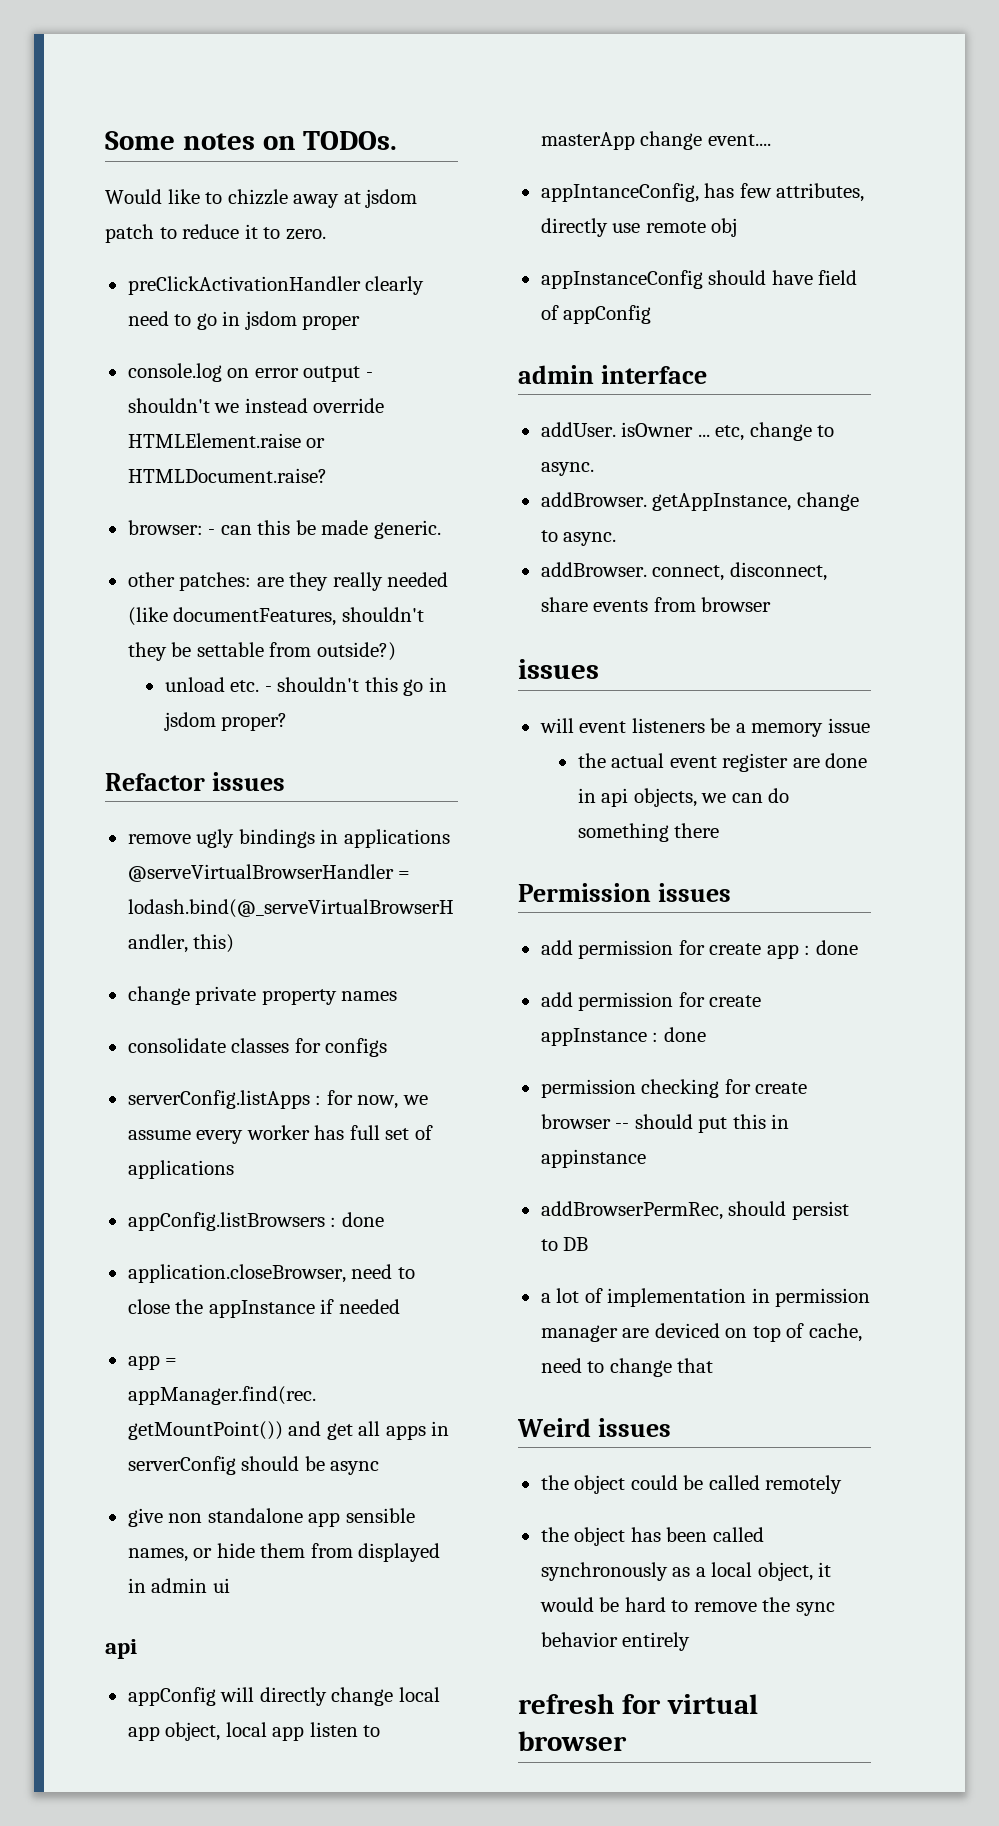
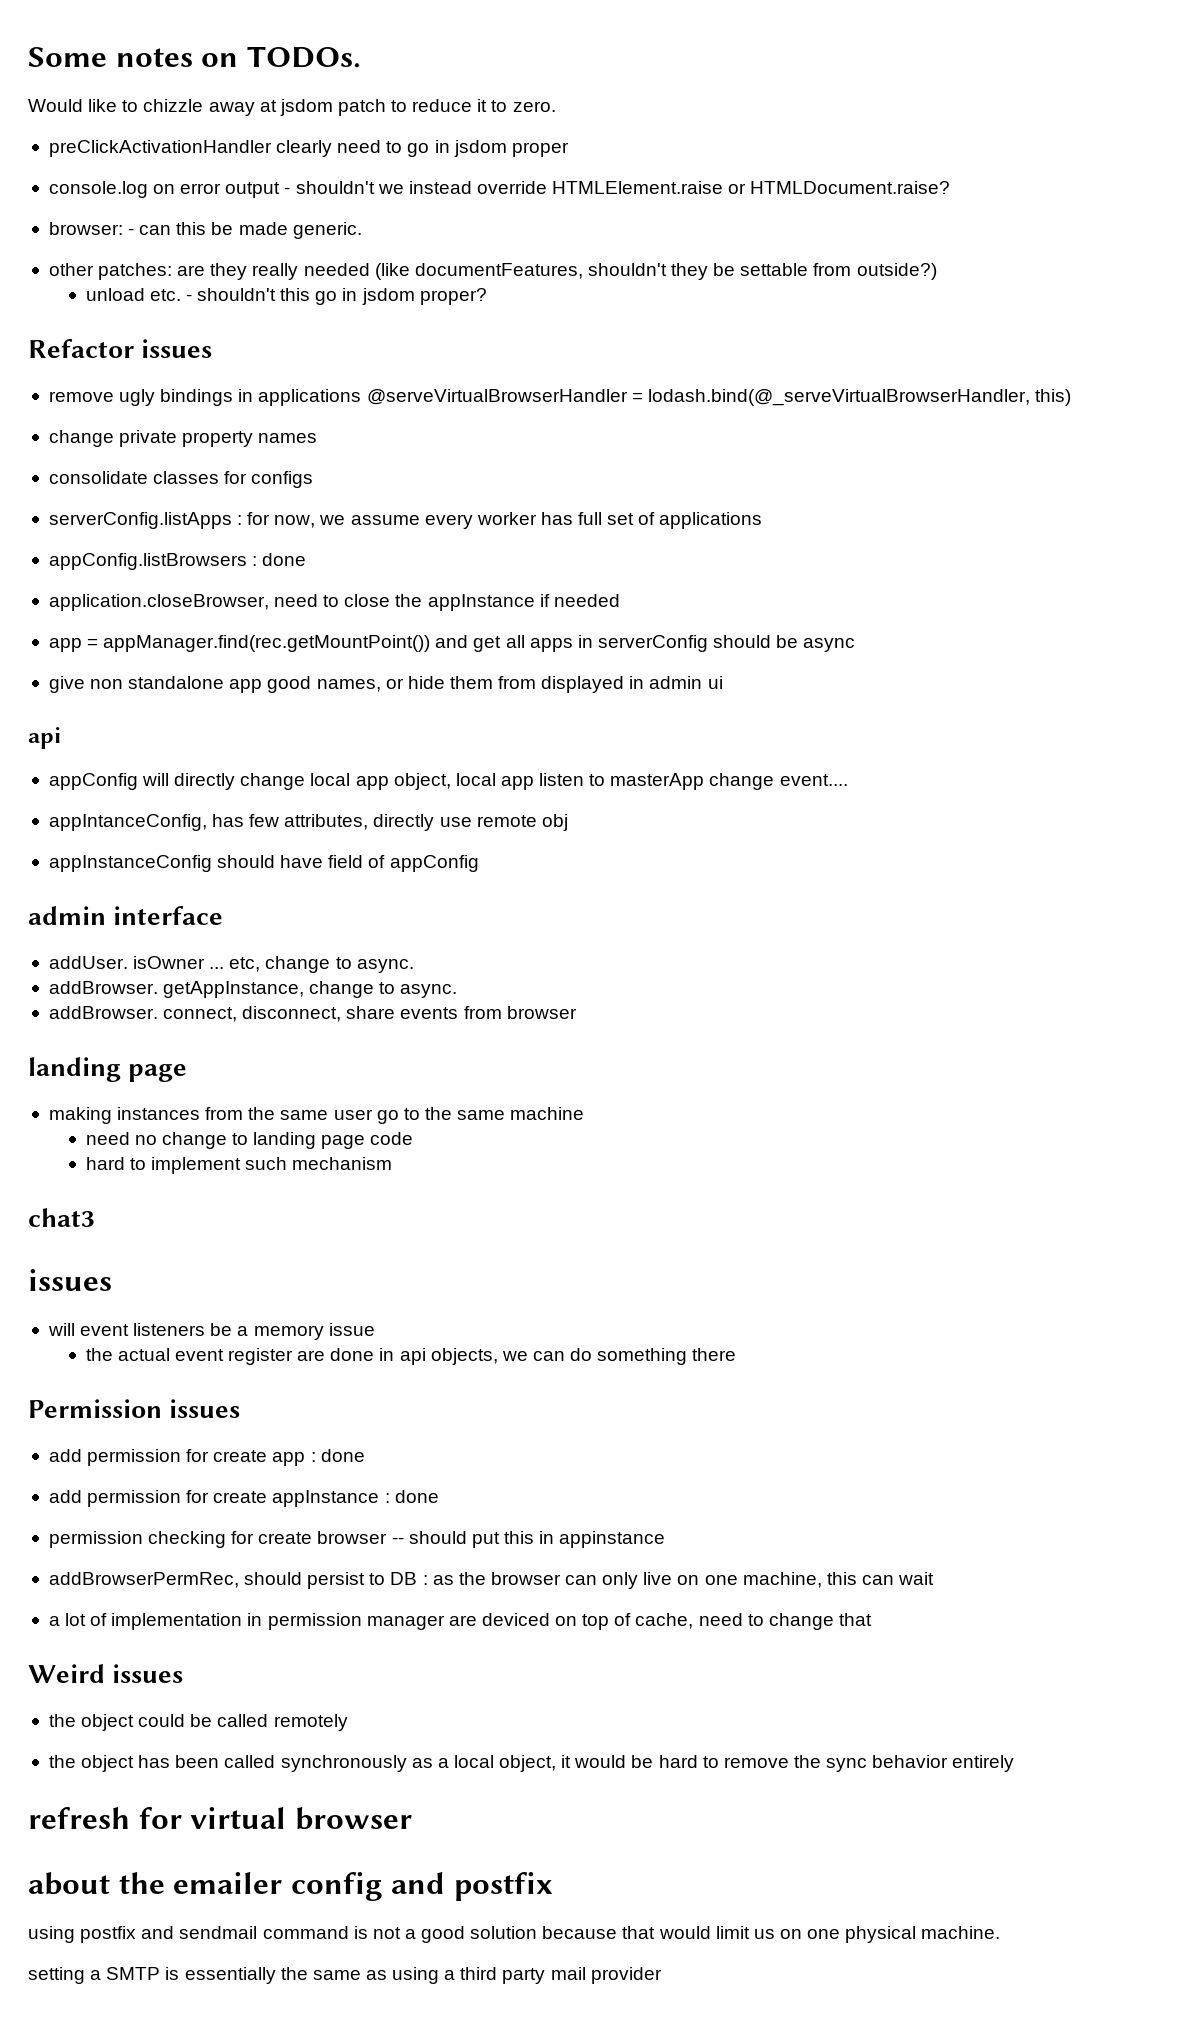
- give non standalone app sensible names, or hide them from displayed in admin ui
+ give non standalone app good names, or hide them from displayed in admin ui
  addBrowser. connect, disconnect, share events from browser
+ landing page
+ making instances from the same user go to the same machine
+ need no change to landing page code
+ hard to implement such mechanism
+ chat3
- addBrowserPermRec, should persist to DB
+ addBrowserPermRec, should persist to DB : as the browser can only live on one machine, this can wait
+ about the emailer config and postfix
+ using postfix and sendmail command is not a good solution because that would limit us on one physical machine.
+ setting a SMTP is essentially the same as using a third party mail provider

